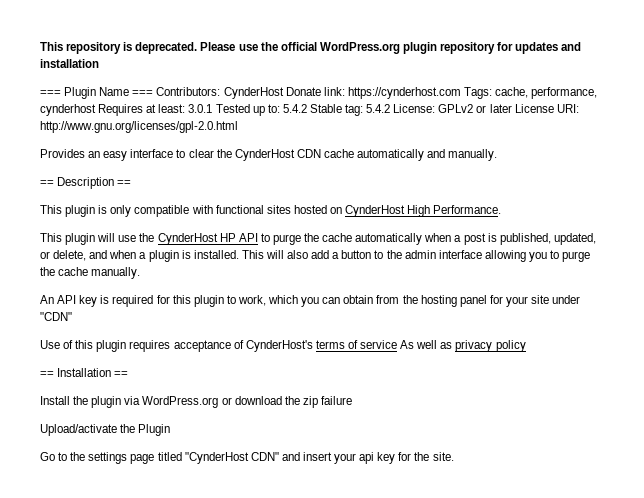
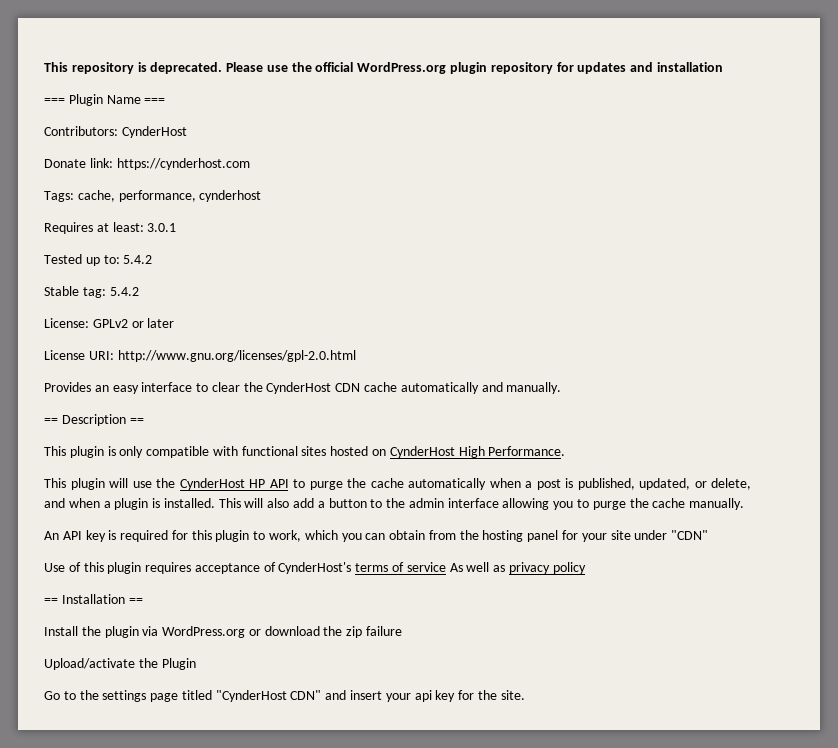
- === Plugin Name === Contributors: CynderHost Donate link: https://cynderhost.com Tags: cache, performance, cynderhost Requires at least: 3.0.1 Tested up to: 5.4.2 Stable tag: 5.4.2 License: GPLv2 or later License URI: http://www.gnu.org/licenses/gpl-2.0.html
+ === Plugin Name ===
+ Contributors: CynderHost
+ Donate link: https://cynderhost.com
+ Tags: cache, performance, cynderhost
+ Requires at least: 3.0.1
+ Tested up to: 5.4.2
+ Stable tag: 5.4.2
+ License: GPLv2 or later
+ License URI: http://www.gnu.org/licenses/gpl-2.0.html

